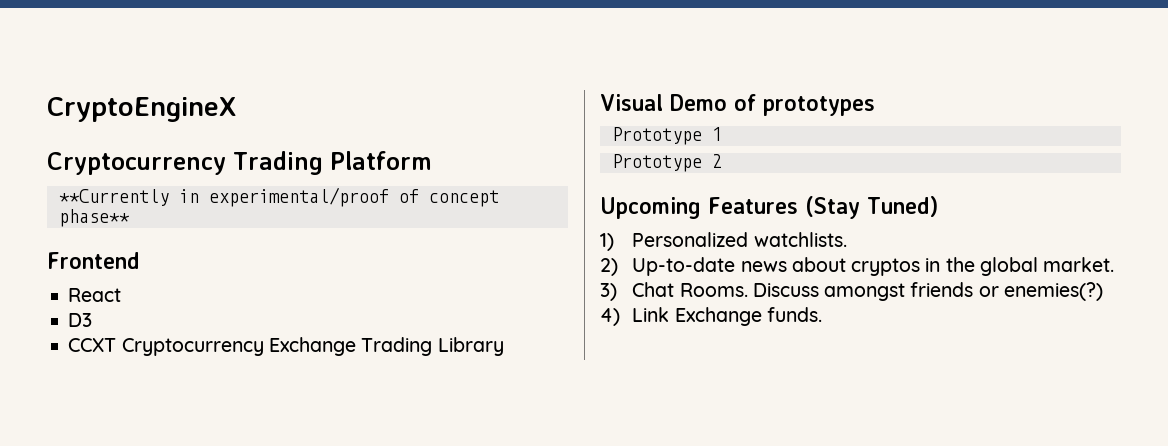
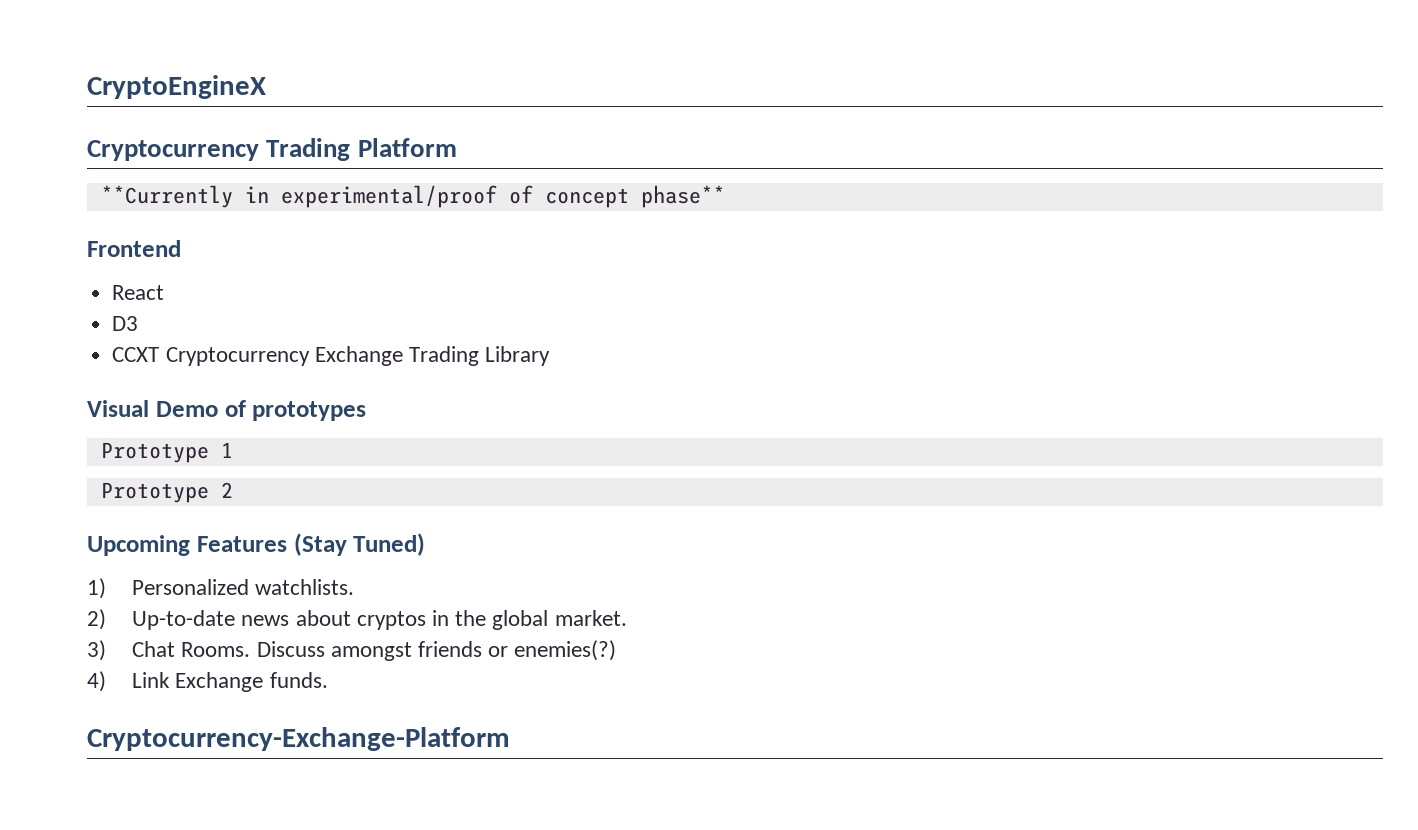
+ Cryptocurrency-Exchange-Platform

